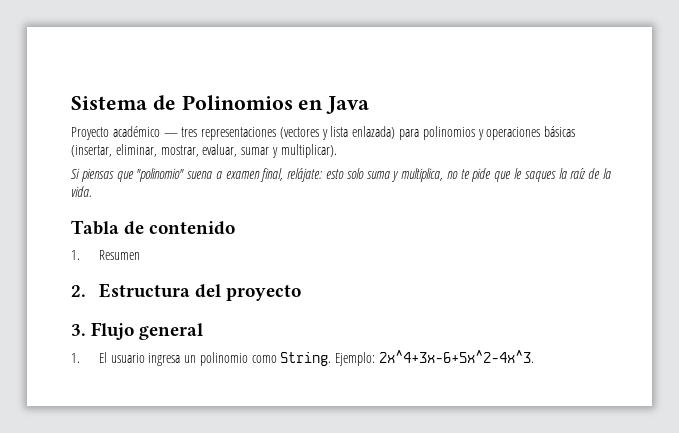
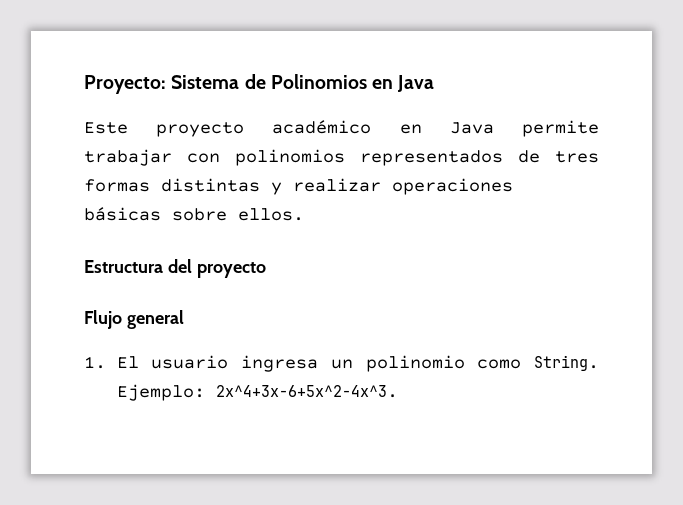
- Sistema de Polinomios en Java
+ Proyecto: Sistema de Polinomios en Java
- Proyecto académico — tres representaciones (vectores y lista enlazada) para polinomios y operaciones básicas (insertar, eliminar, mostrar, evaluar, sumar y multiplicar).
- Si piensas que "polinomio" suena a examen final, relájate: esto solo suma y multiplica, no te pide que le saques la raíz de la vida.
- Tabla de contenido
- 1. Resumen
- 2. Estructura del proyecto
+ Este proyecto académico en Java permite trabajar con polinomios representados de tres formas distintas y realizar operaciones básicas sobre ellos.
+ Estructura del proyecto
- 3. Flujo general
+ Flujo general

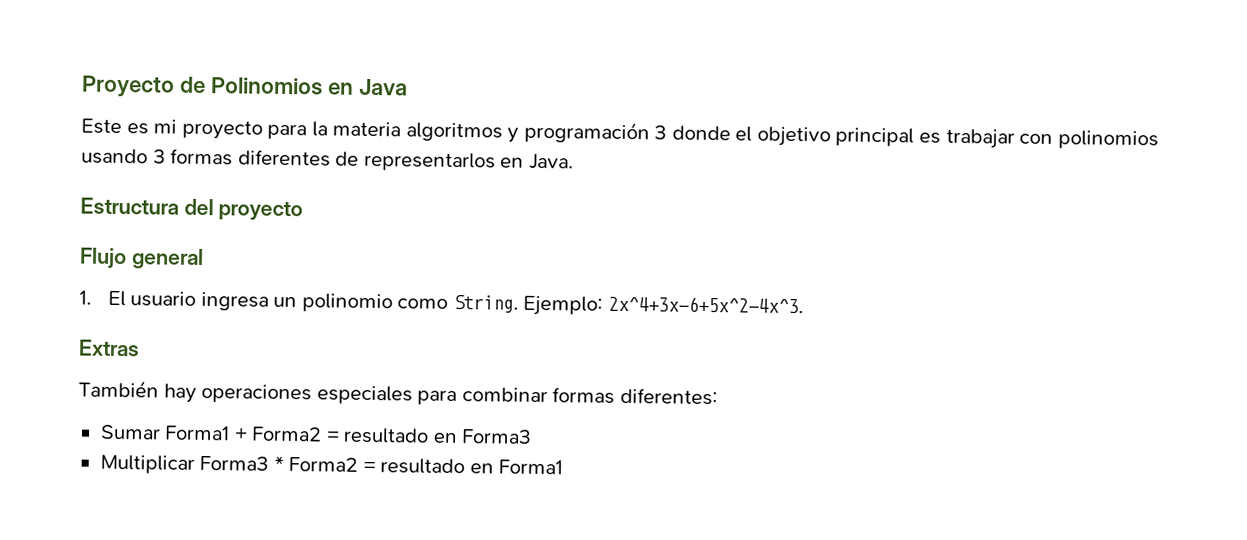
- Proyecto: Sistema de Polinomios en Java
+ Proyecto de Polinomios en Java
- Este proyecto académico en Java permite trabajar con polinomios representados de tres formas distintas y realizar operaciones básicas sobre ellos.
+ Este es mi proyecto para la materia algoritmos y programación 3 donde el objetivo principal es trabajar con polinomios usando 3 formas diferentes de representarlos en Java.
+ Extras
+ También hay operaciones especiales para combinar formas diferentes:
+ Sumar Forma1 + Forma2 = resultado en Forma3
+ Multiplicar Forma3 * Forma2 = resultado en Forma1

